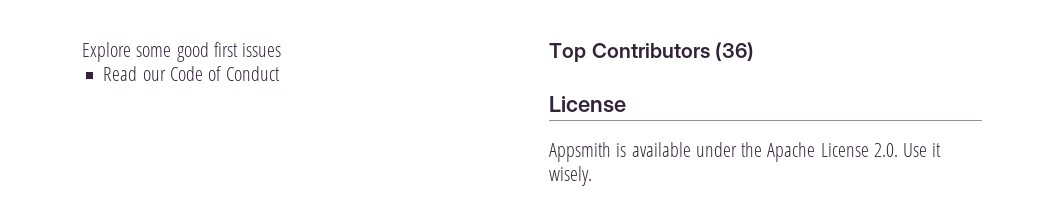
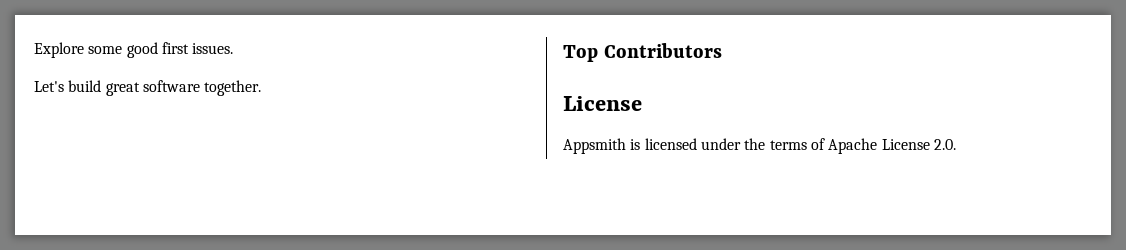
- Explore some good first issues
- Read our Code of Conduct
+ Explore some good first issues.
+ Let's build great software together.
- Top Contributors (36)
+ Top Contributors
- Appsmith is available under the Apache License 2.0. Use it wisely.
+ Appsmith is licensed under the terms of Apache License 2.0.

